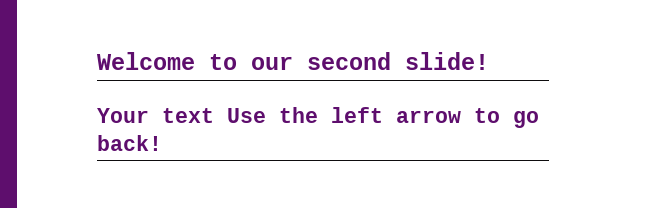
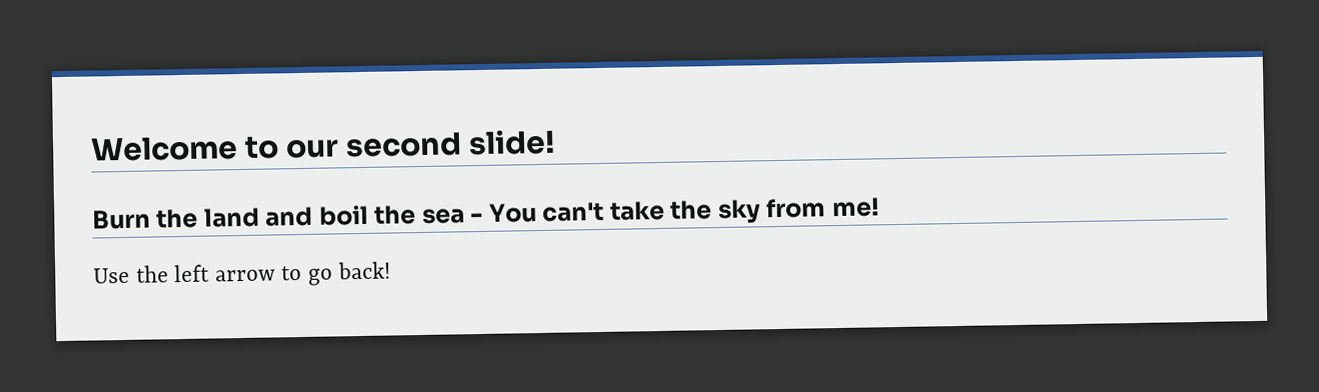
- Your text Use the left arrow to go back!
+ Burn the land and boil the sea - You can't take the sky from me!
+ Use the left arrow to go back!

